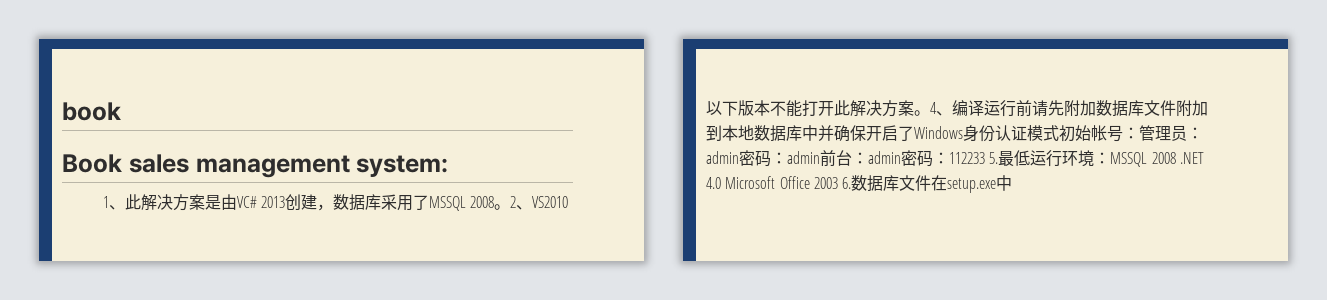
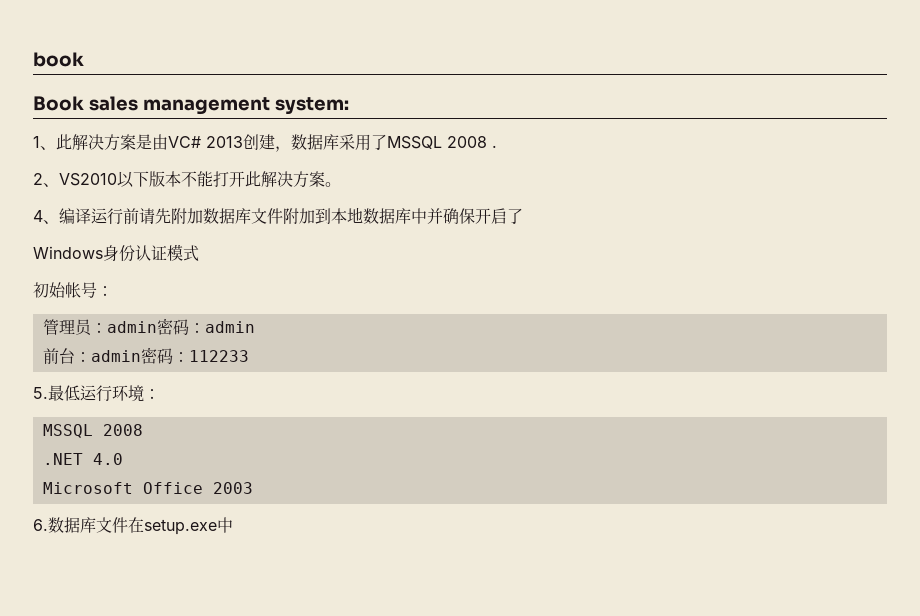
- 1、此解决方案是由VC# 2013创建，数据库采用了MSSQL 2008。2、VS2010以下版本不能打开此解决方案。4、编译运行前请先附加数据库文件附加到本地数据库中并确保开启了Windows身份认证模式初始帐号：管理员：
+ 1、此解决方案是由VC# 2013创建，数据库采用了MSSQL 2008 .
+ 2、VS2010以下版本不能打开此解决方案。
+ 4、编译运行前请先附加数据库文件附加到本地数据库中并确保开启了
+ Windows身份认证模式
+ 初始帐号：
+ 管理员：
- admin密码：admin前台：
+ admin密码：admin
+ 前台：
- 112233 5.最低运行环境：MSSQL 2008 .NET 4.0 Microsoft Office 2003 6.数据库文件在setup.exe中
+ 112233
+ 5.最低运行环境：
+ MSSQL 2008
+ .NET 4.0
+ Microsoft Office 2003
+ 6.数据库文件在setup.exe中

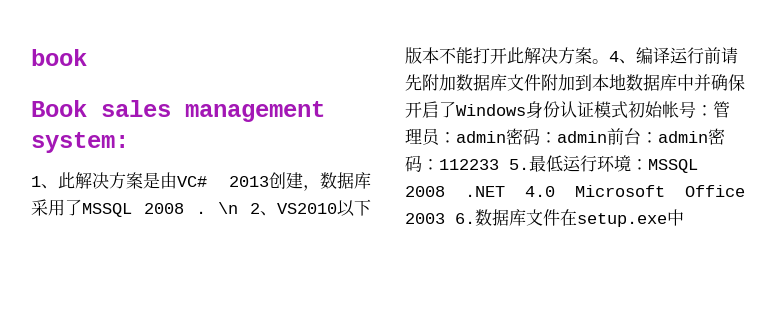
- 1、此解决方案是由VC# 2013创建，数据库采用了MSSQL 2008 .
- 2、VS2010以下版本不能打开此解决方案。
- 4、编译运行前请先附加数据库文件附加到本地数据库中并确保开启了
- Windows身份认证模式
- 初始帐号：
- 管理员：
+ 1、此解决方案是由VC# 2013创建，数据库采用了MSSQL 2008 . \n 2、VS2010以下版本不能打开此解决方案。4、编译运行前请先附加数据库文件附加到本地数据库中并确保开启了Windows身份认证模式初始帐号：管理员：
- admin密码：admin
- 前台：
+ admin密码：admin前台：
- 112233
- 5.最低运行环境：
- MSSQL 2008
- .NET 4.0
- Microsoft Office 2003
- 6.数据库文件在setup.exe中
+ 112233 5.最低运行环境：MSSQL 2008 .NET 4.0 Microsoft Office 2003 6.数据库文件在setup.exe中

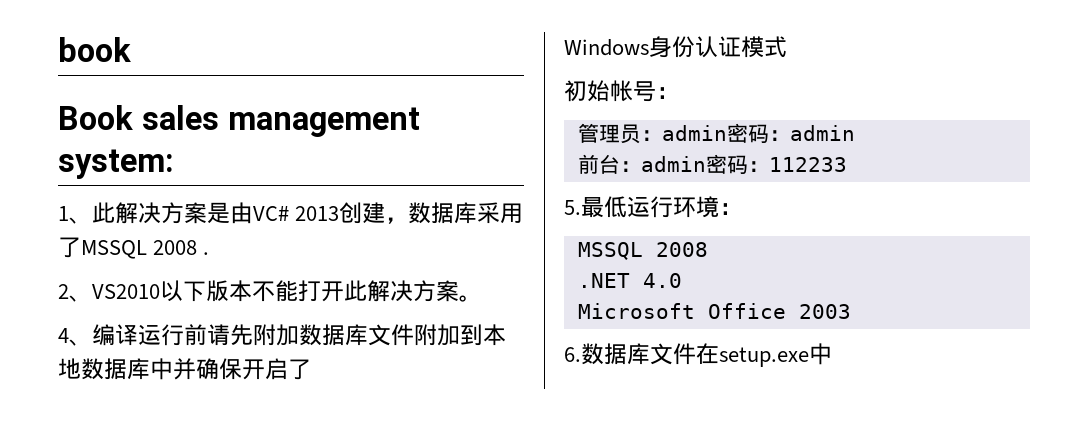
- 1、此解决方案是由VC# 2013创建，数据库采用了MSSQL 2008 . \n 2、VS2010以下版本不能打开此解决方案。4、编译运行前请先附加数据库文件附加到本地数据库中并确保开启了Windows身份认证模式初始帐号：管理员：
+ 1、此解决方案是由VC# 2013创建，数据库采用了MSSQL 2008 .
+ 2、VS2010以下版本不能打开此解决方案。
+ 4、编译运行前请先附加数据库文件附加到本地数据库中并确保开启了
+ Windows身份认证模式
+ 初始帐号：
+ 管理员：
- admin密码：admin前台：
+ admin密码：admin
+ 前台：
- 112233 5.最低运行环境：MSSQL 2008 .NET 4.0 Microsoft Office 2003 6.数据库文件在setup.exe中
+ 112233
+ 5.最低运行环境：
+ MSSQL 2008
+ .NET 4.0
+ Microsoft Office 2003
+ 6.数据库文件在setup.exe中

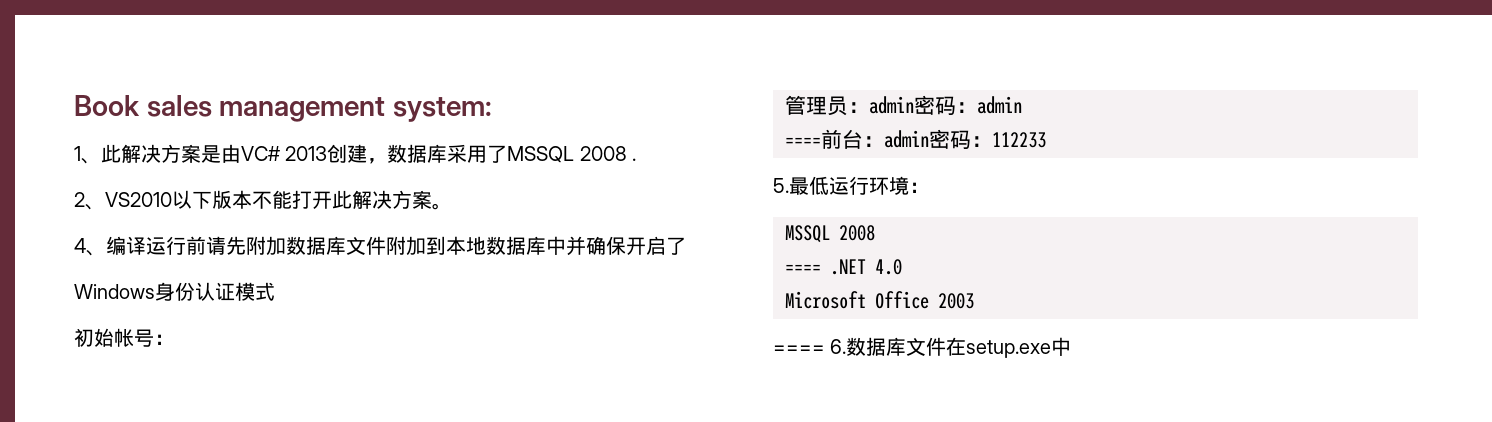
- book
- 前台：admin密码：112233
+ ====前台：admin密码：112233
- .NET 4.0
+ ==== .NET 4.0
- 6.数据库文件在setup.exe中
+ ==== 6.数据库文件在setup.exe中

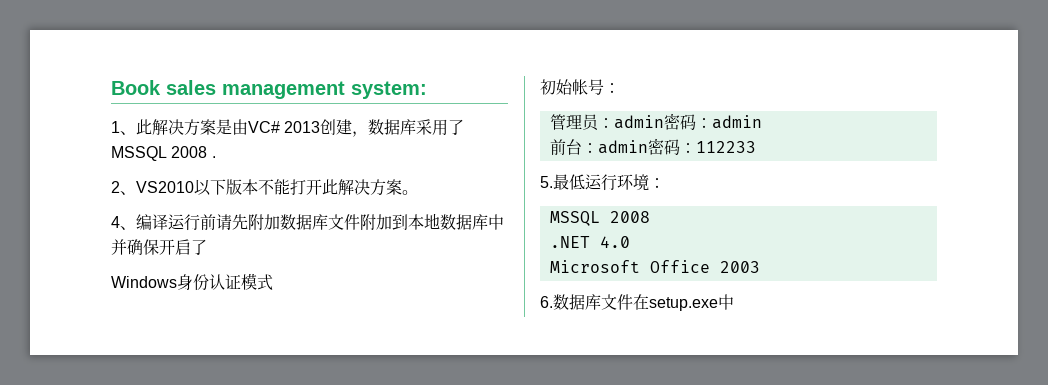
- ====前台：admin密码：112233
+ 前台：admin密码：112233
- ==== .NET 4.0
+ .NET 4.0
- ==== 6.数据库文件在setup.exe中
+ 6.数据库文件在setup.exe中

